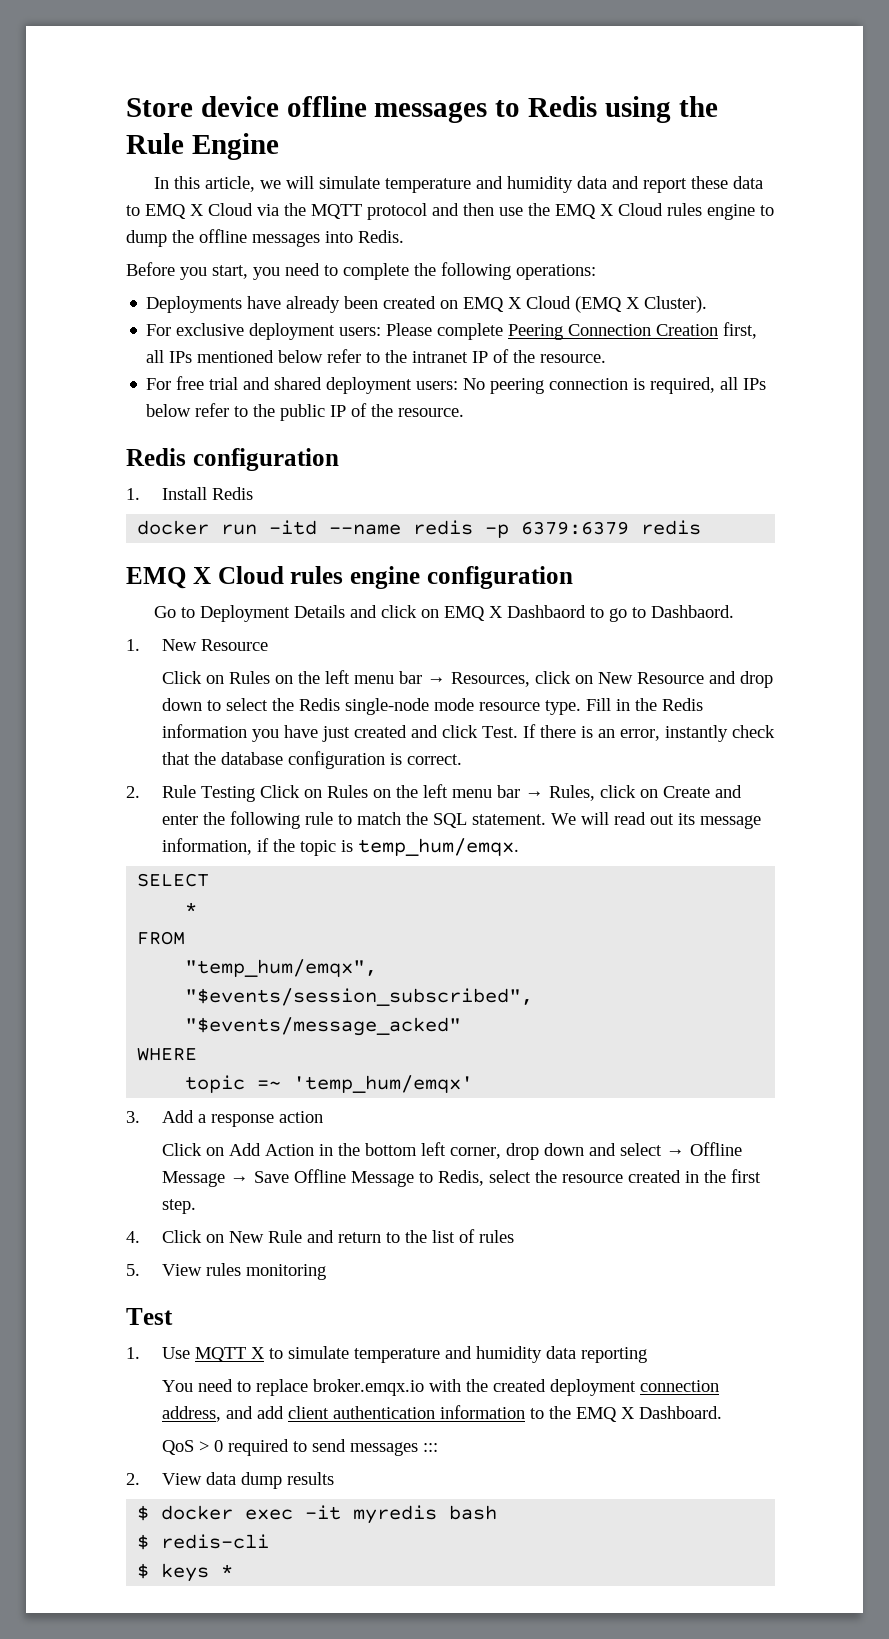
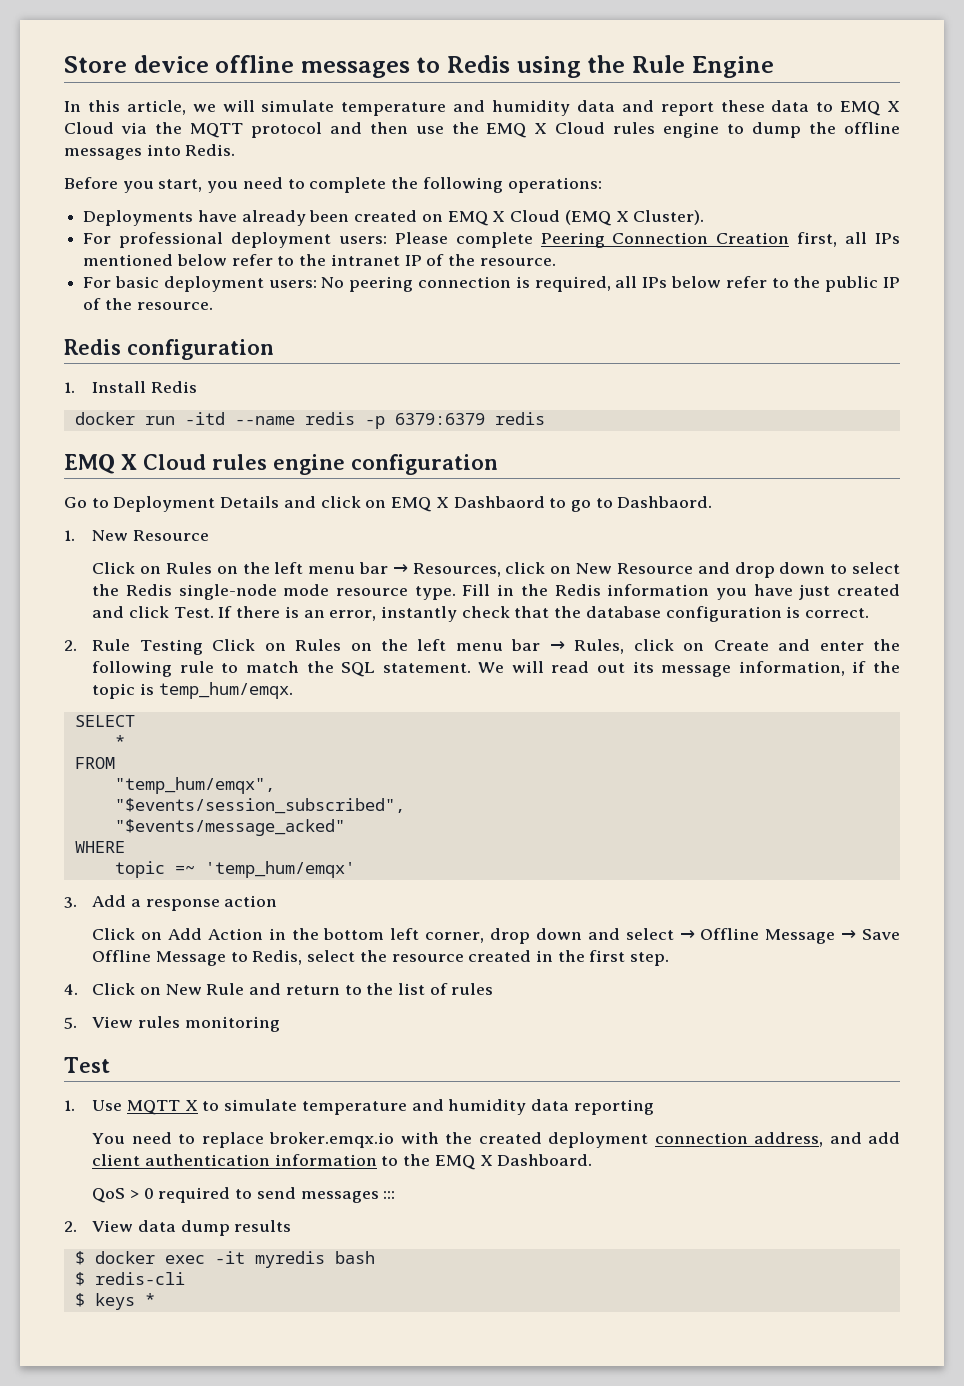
- For exclusive deployment users: Please complete Peering Connection Creation first, all IPs mentioned below refer to the intranet IP of the resource.
+ For professional deployment users: Please complete Peering Connection Creation first, all IPs mentioned below refer to the intranet IP of the resource.
- For free trial and shared deployment users: No peering connection is required, all IPs below refer to the public IP of the resource.
+ For basic deployment users: No peering connection is required, all IPs below refer to the public IP of the resource.

